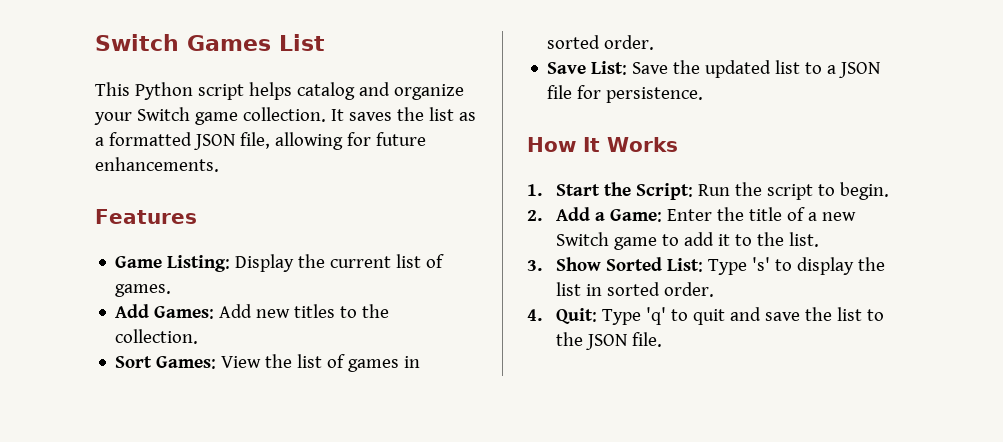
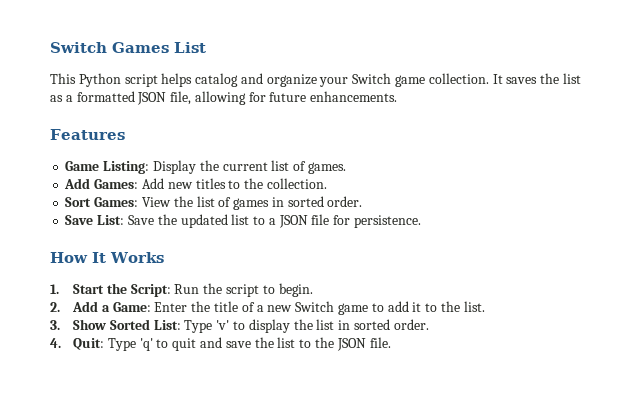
- 3. Show Sorted List: Type 's' to display the list in sorted order.
+ 3. Show Sorted List: Type 'v' to display the list in sorted order.

